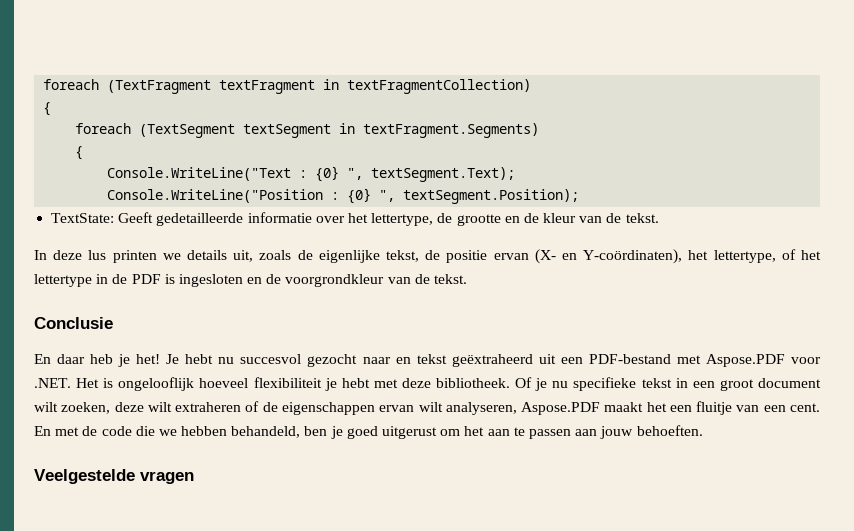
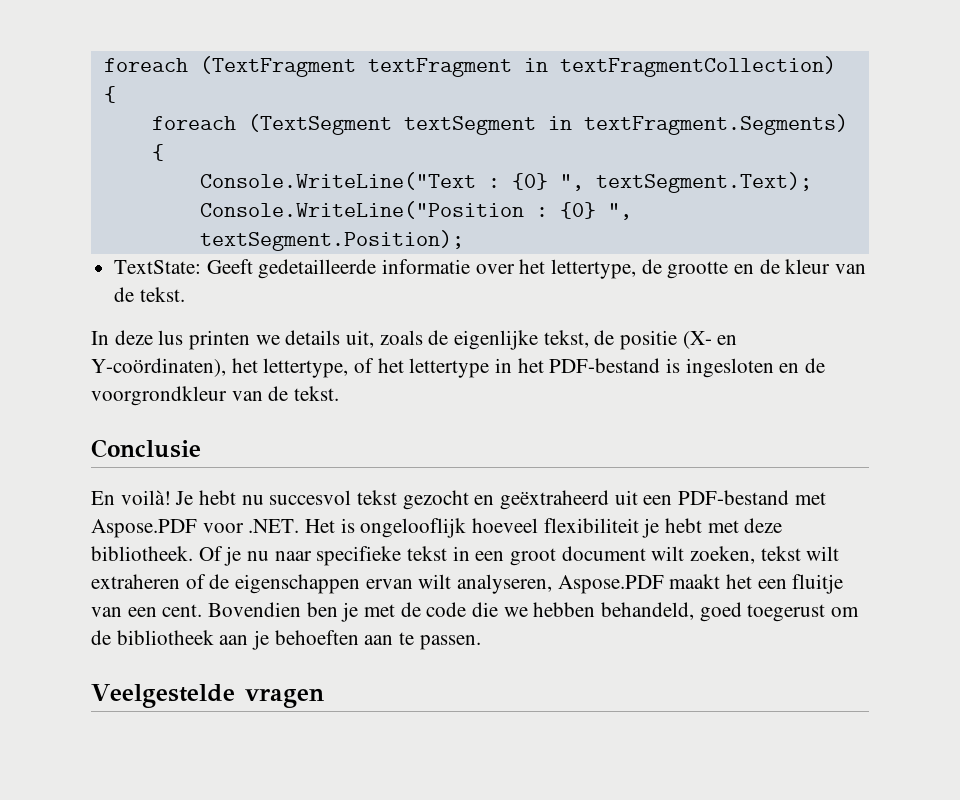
- In deze lus printen we details uit, zoals de eigenlijke tekst, de positie ervan (X- en Y-coördinaten), het lettertype, of het lettertype in de PDF is ingesloten en de voorgrondkleur van de tekst.
+ In deze lus printen we details uit, zoals de eigenlijke tekst, de positie (X- en Y-coördinaten), het lettertype, of het lettertype in het PDF-bestand is ingesloten en de voorgrondkleur van de tekst.
- En daar heb je het! Je hebt nu succesvol gezocht naar en tekst geëxtraheerd uit een PDF-bestand met Aspose.PDF voor .NET. Het is ongelooflijk hoeveel flexibiliteit je hebt met deze bibliotheek.
+ En voilà! Je hebt nu succesvol tekst gezocht en geëxtraheerd uit een PDF-bestand met Aspose.PDF voor .NET. Het is ongelooflijk hoeveel flexibiliteit je hebt met deze bibliotheek.
- Of je nu specifieke tekst in een groot document wilt zoeken, deze wilt extraheren of de eigenschappen ervan wilt analyseren, Aspose.PDF maakt het een fluitje van een cent.
+ Of je nu naar specifieke tekst in een groot document wilt zoeken, tekst wilt extraheren of de eigenschappen ervan wilt analyseren, Aspose.PDF maakt het een fluitje van een cent.
- En met de code die we hebben behandeld, ben je goed uitgerust om het aan te passen aan jouw behoeften.
+ Bovendien ben je met de code die we hebben behandeld, goed toegerust om de bibliotheek aan je behoeften aan te passen.

